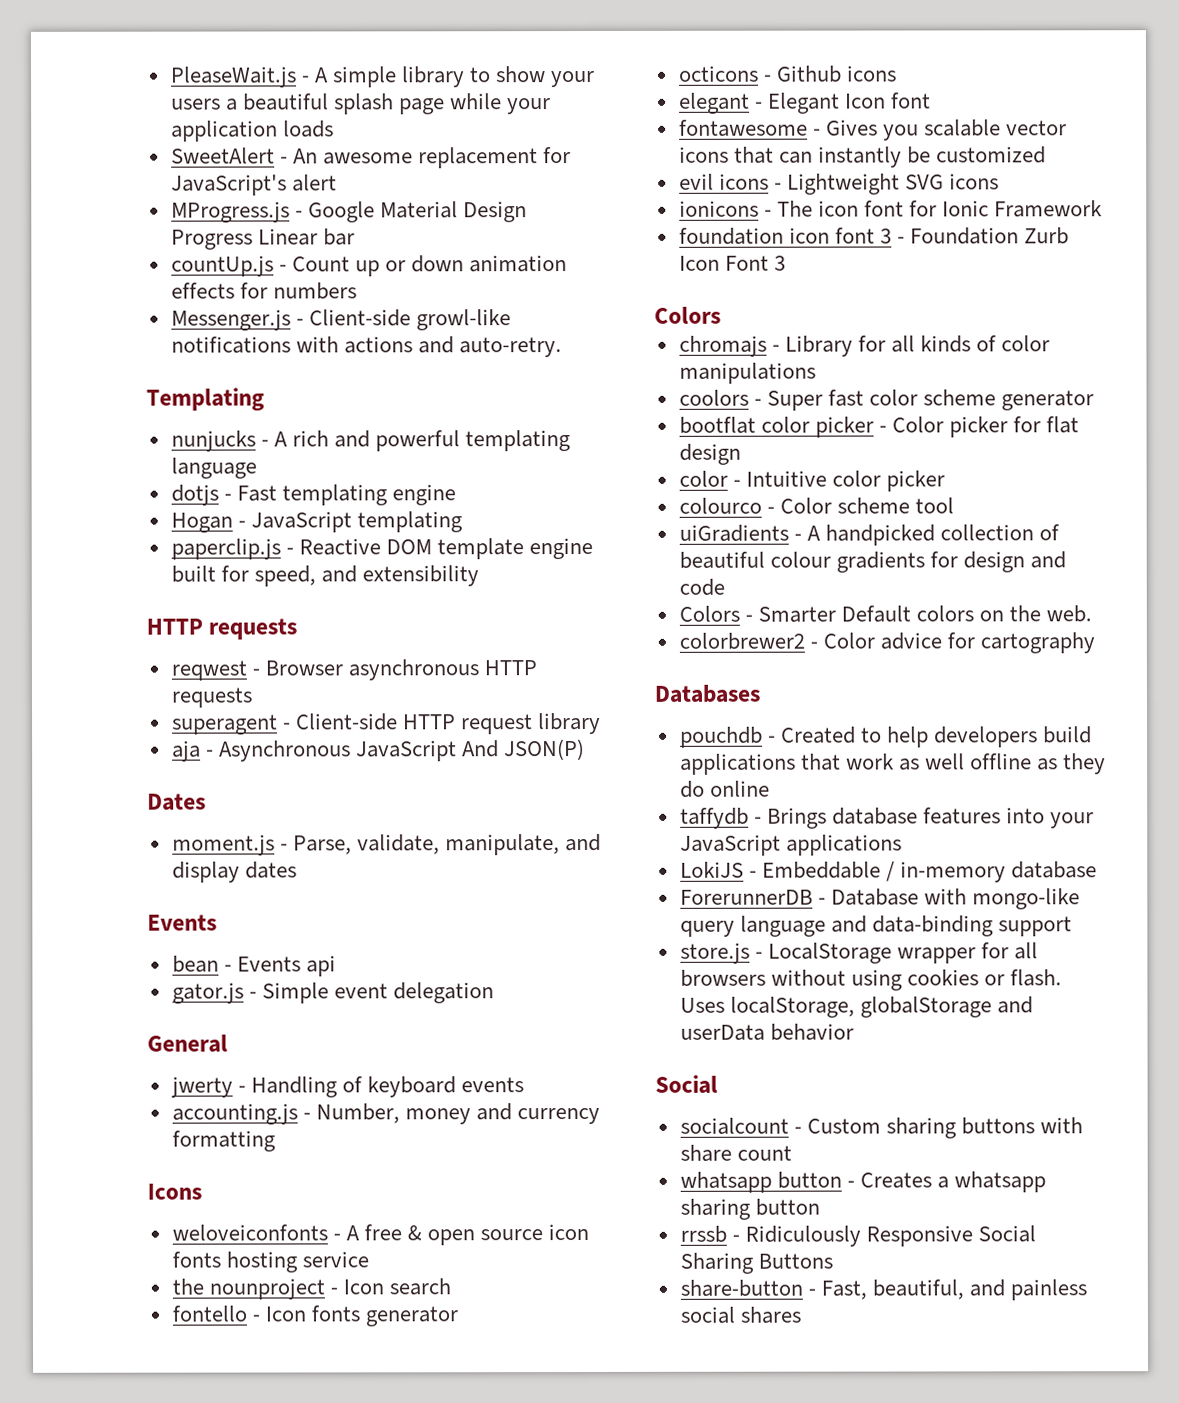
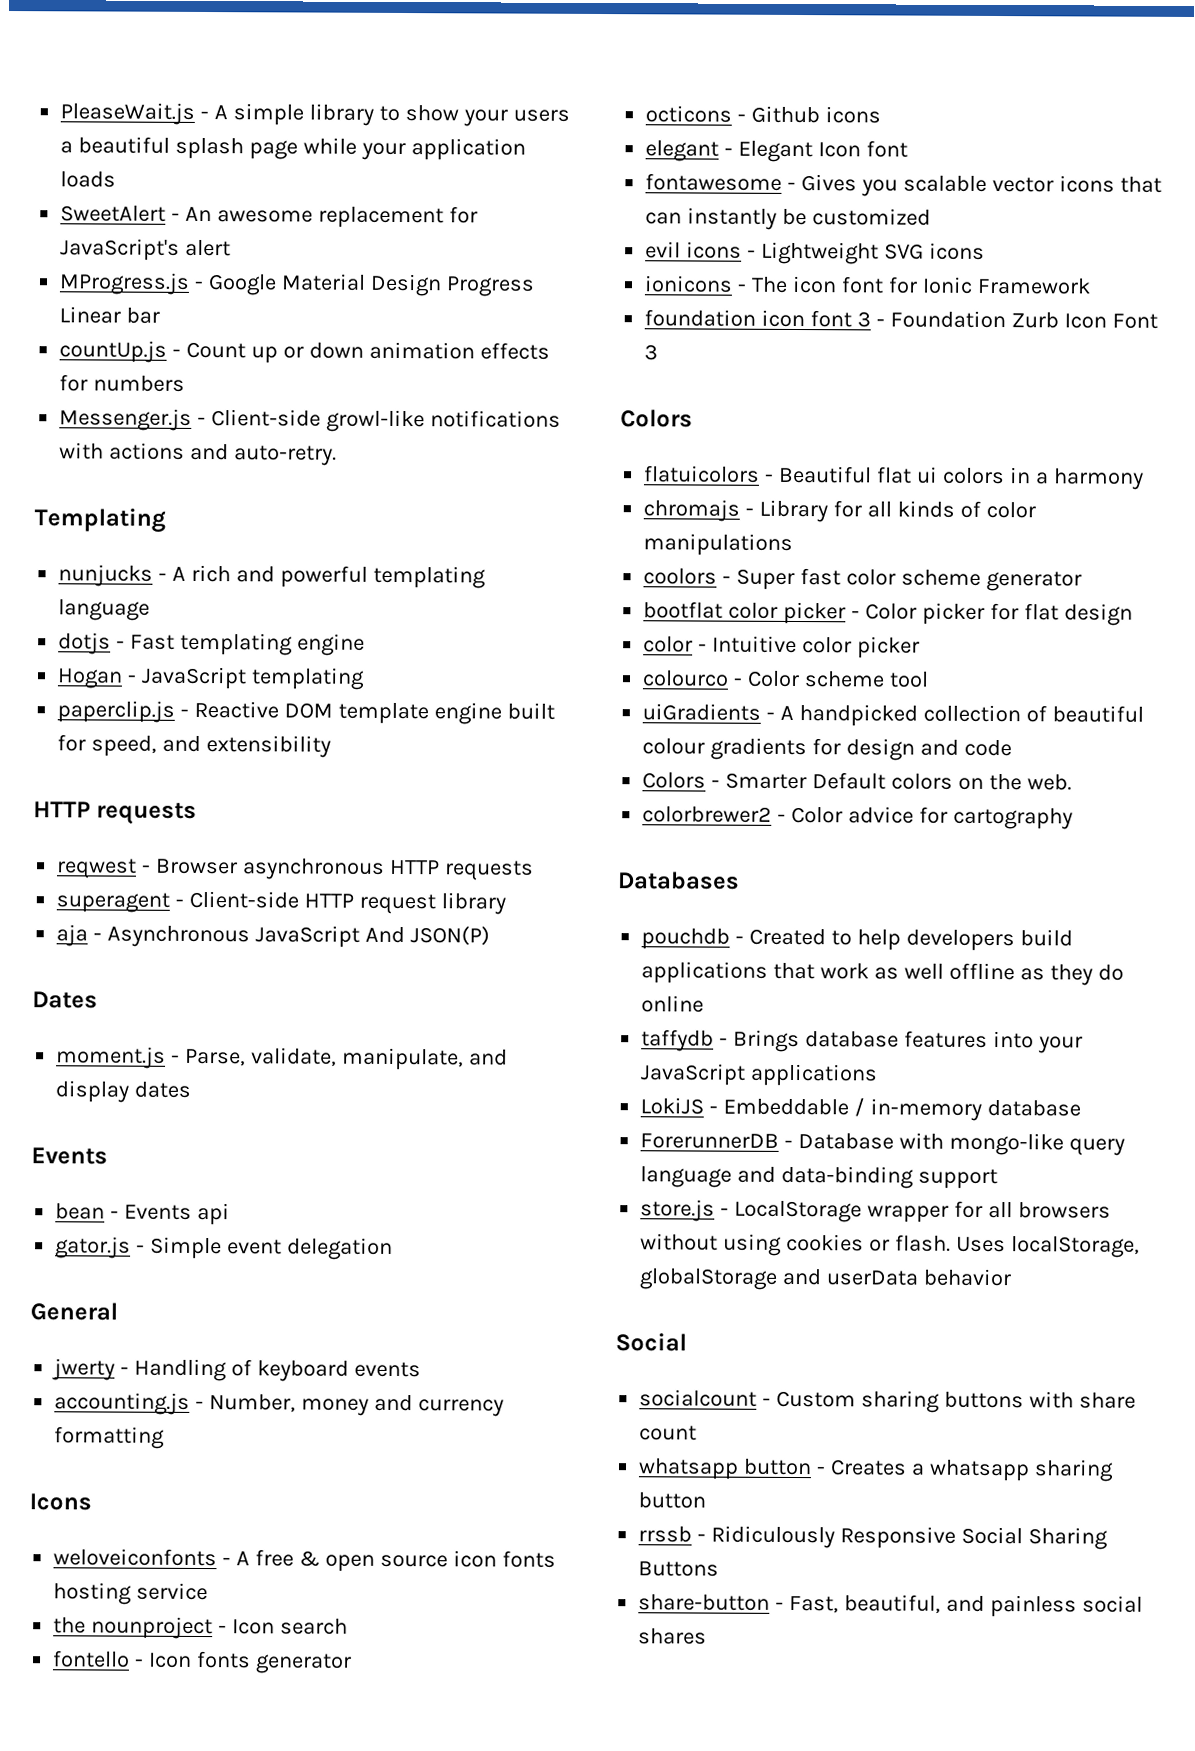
+ flatuicolors - Beautiful flat ui colors in a harmony

